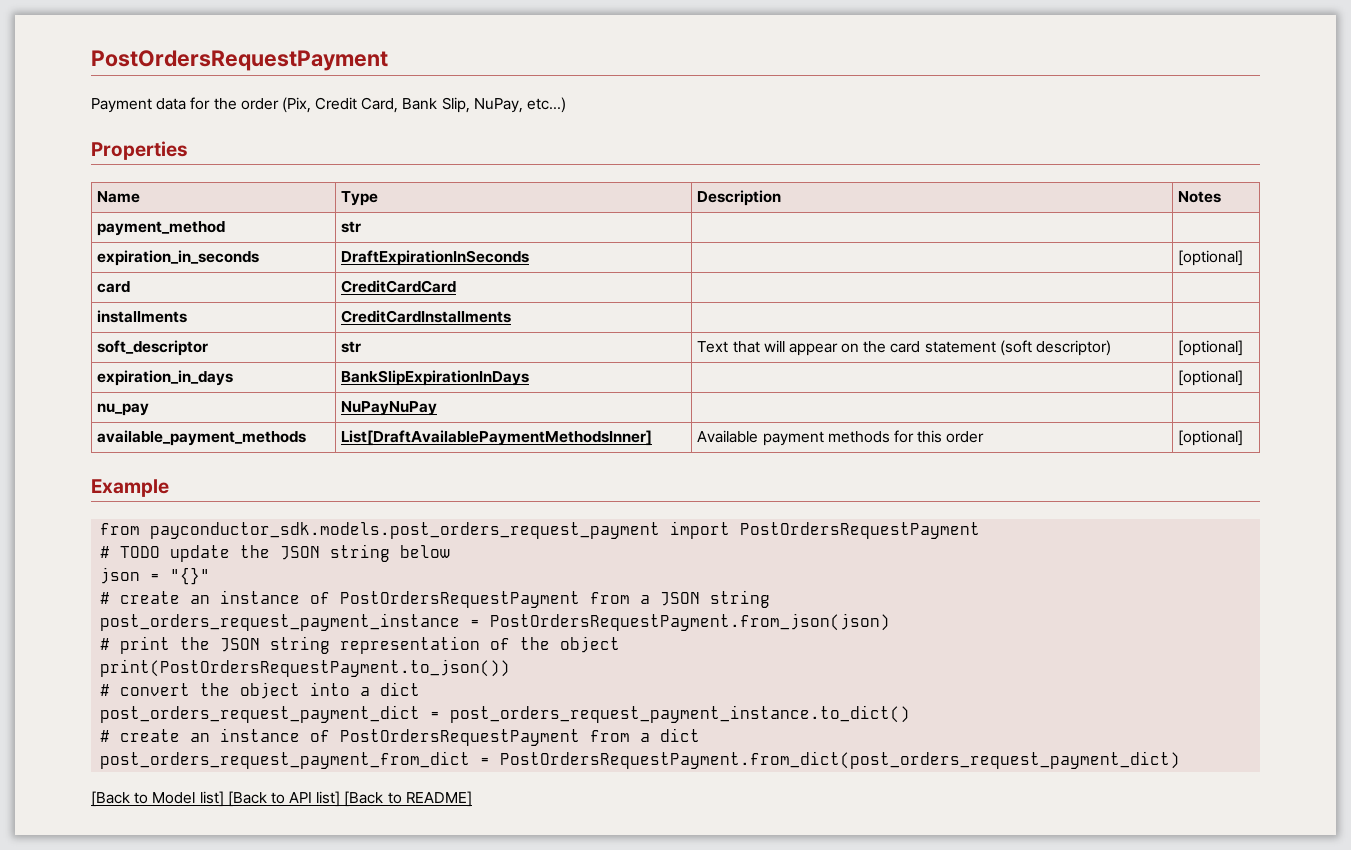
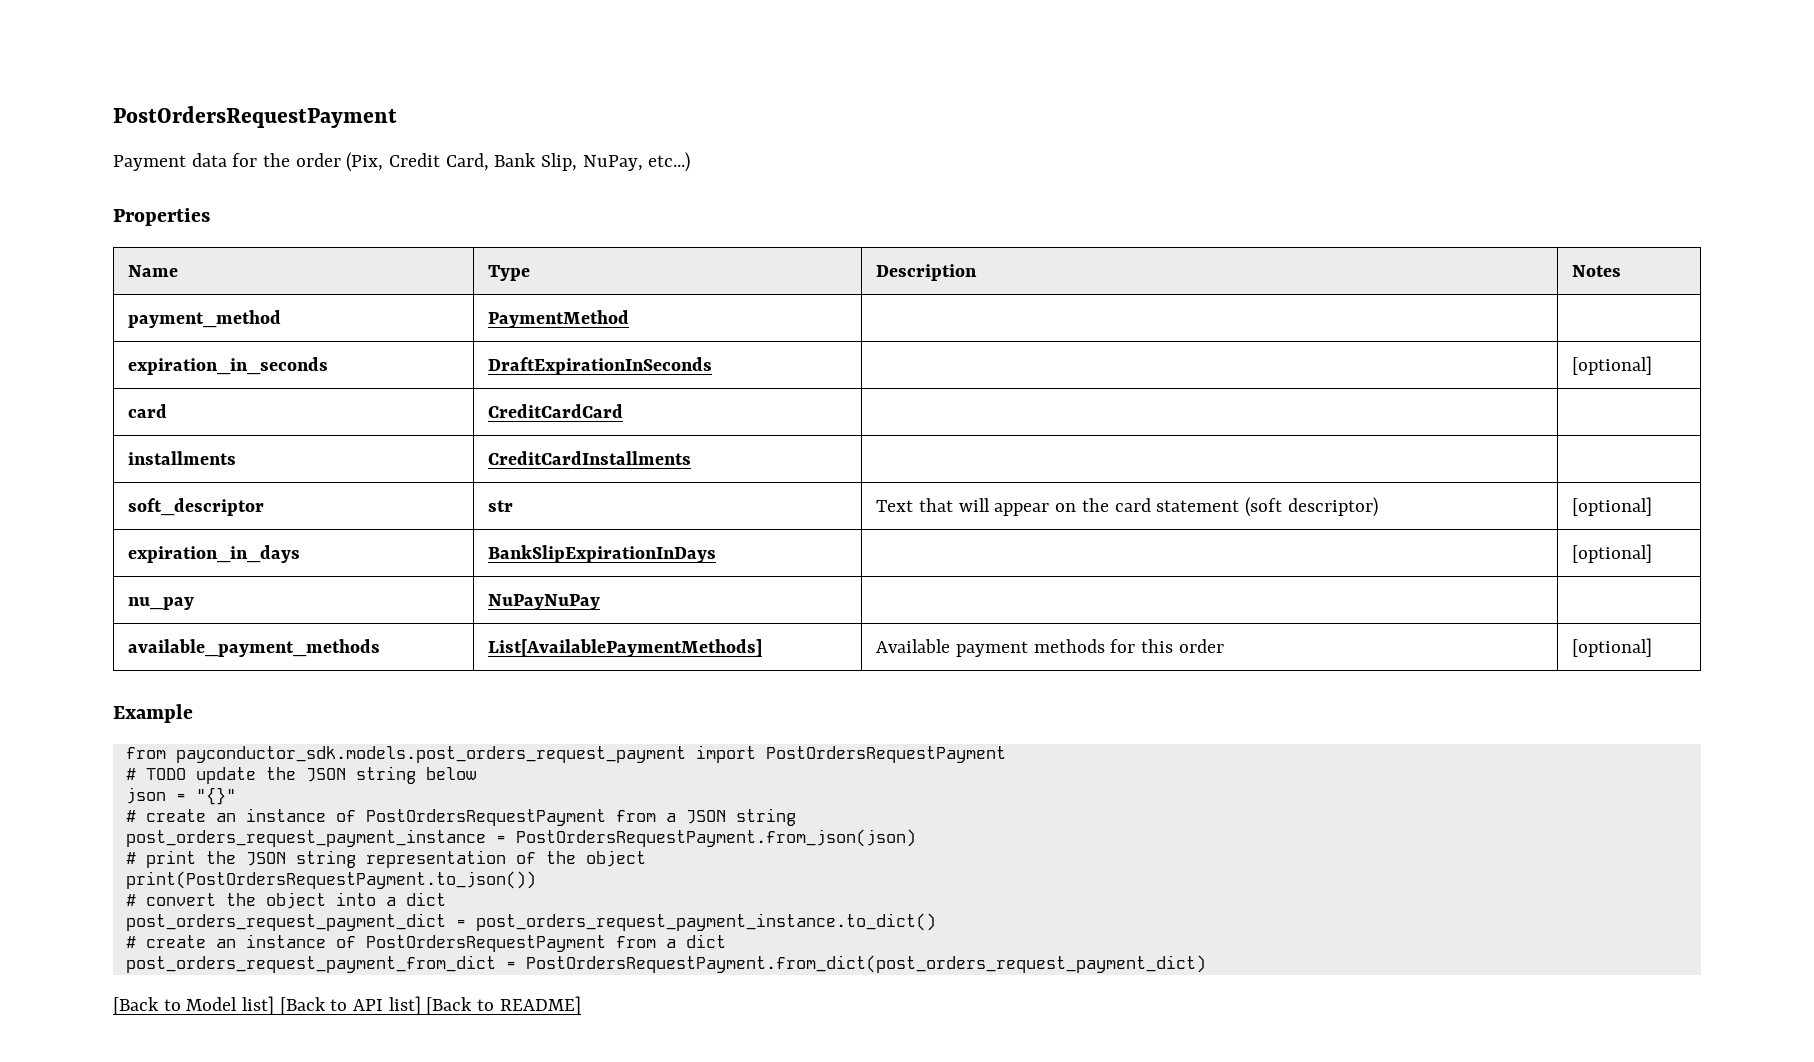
- payment_method | str | |
+ payment_method | PaymentMethod | |
- available_payment_methods | List[DraftAvailablePaymentMethodsInner] | Available payment methods for this order | [optional]
+ available_payment_methods | List[AvailablePaymentMethods] | Available payment methods for this order | [optional]

